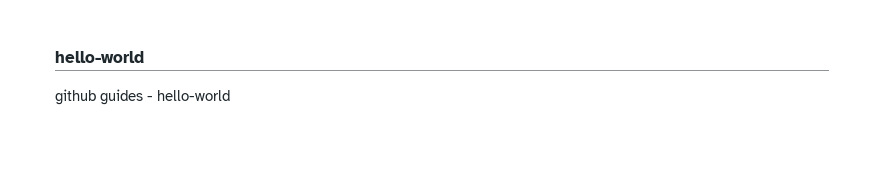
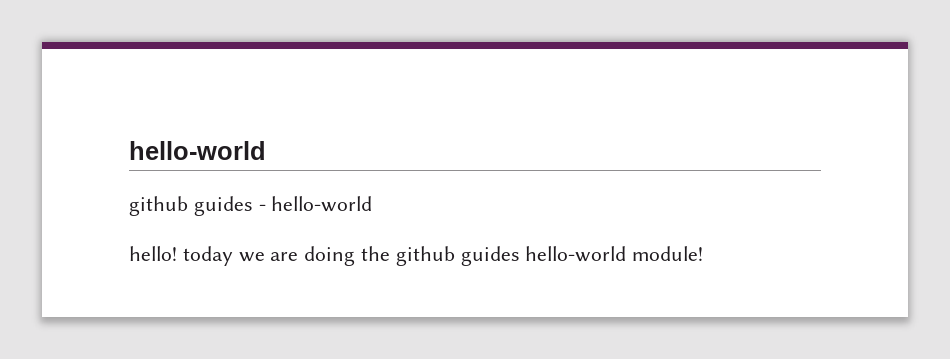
+ hello! today we are doing the github guides hello-world module!

